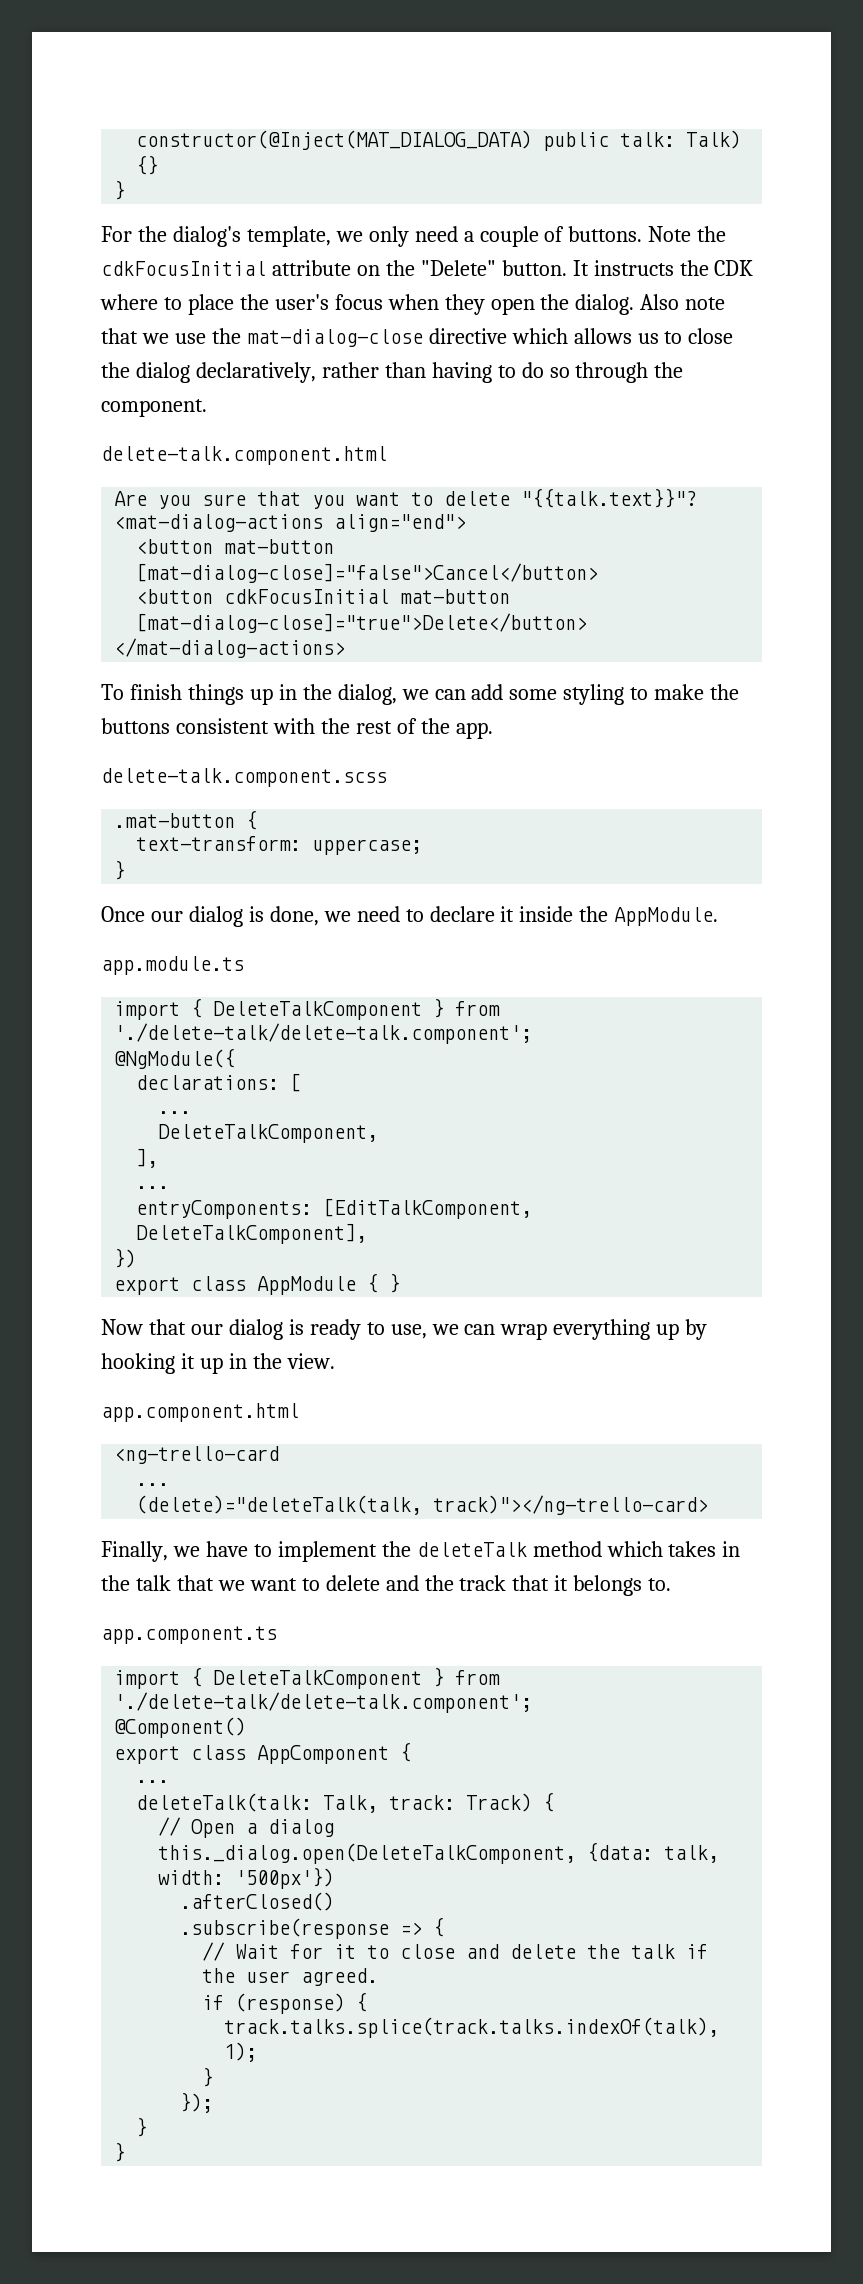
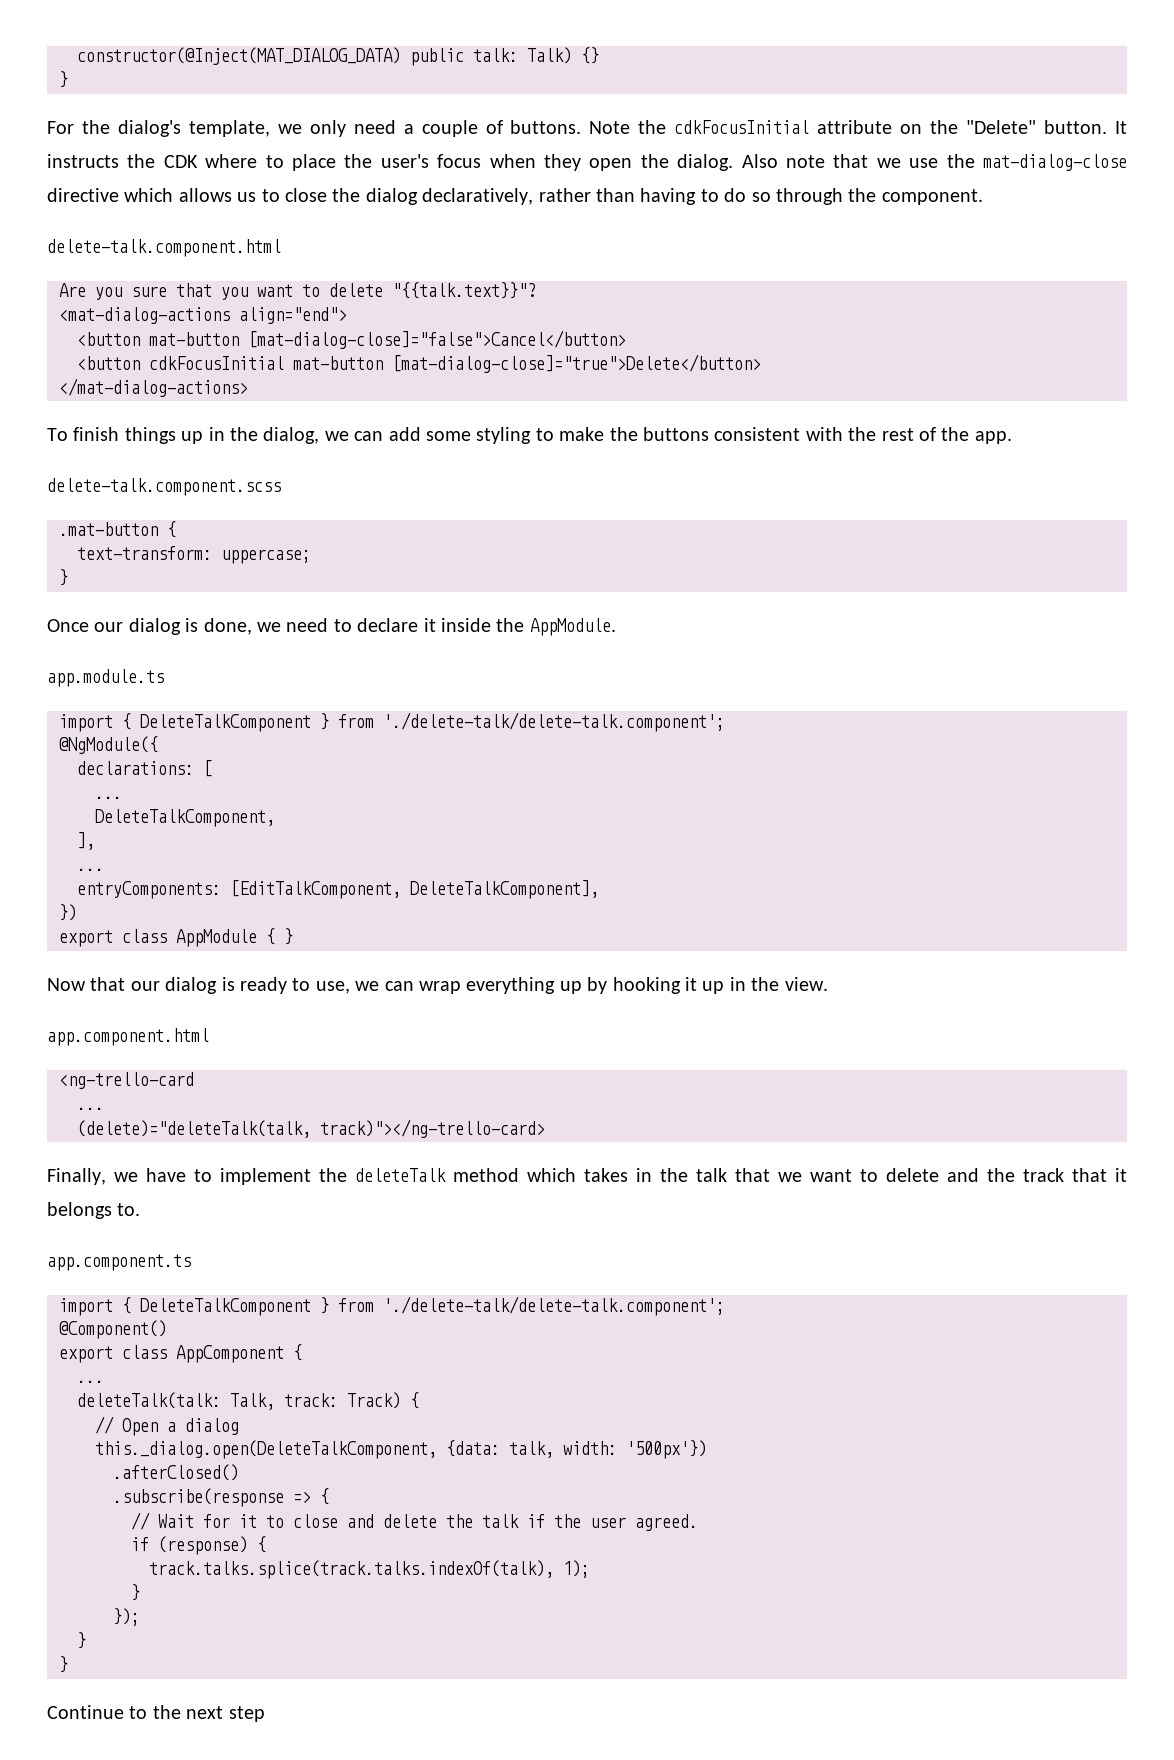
+ Continue to the next step

